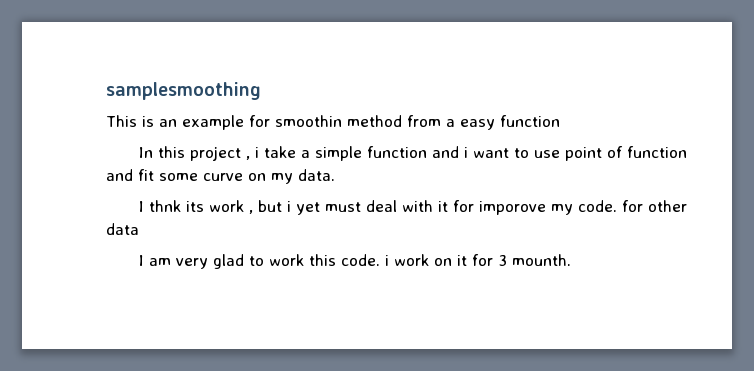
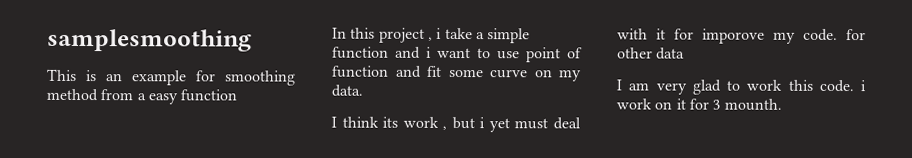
- This is an example for smoothin method from a easy function
+ This is an example for smoothing method from a easy function
- I thnk its work , but i yet must deal with it for imporove my code. for other data
+ I think its work , but i yet must deal with it for imporove my code. for other data

